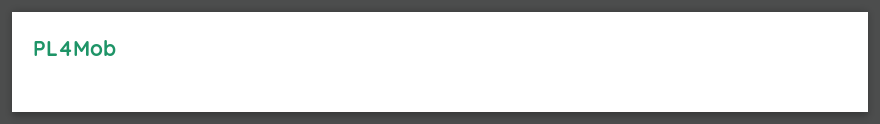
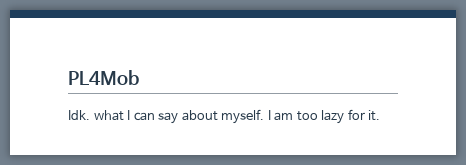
+ Idk. what I can say about myself. I am too lazy for it.

